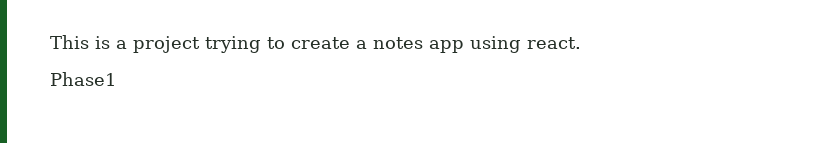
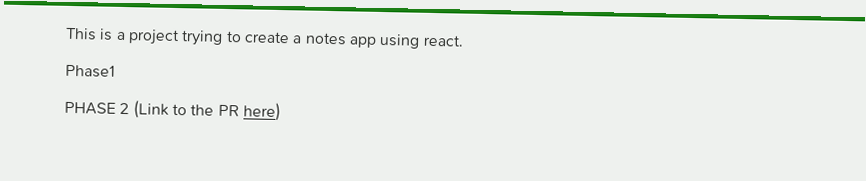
+ PHASE 2 (Link to the PR here)

